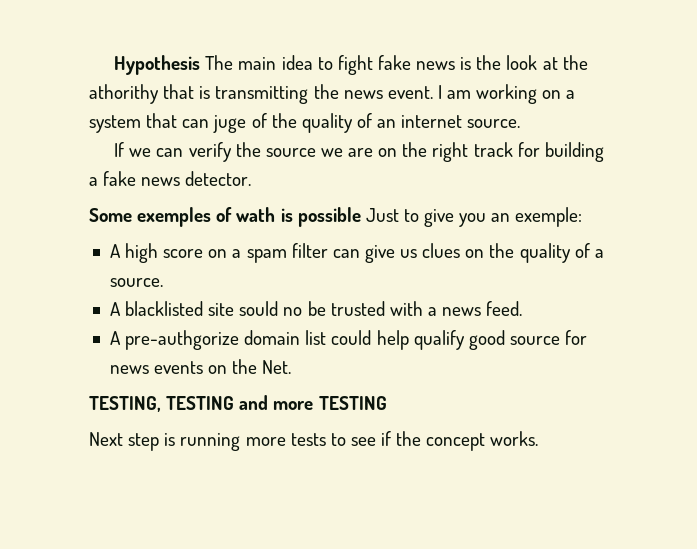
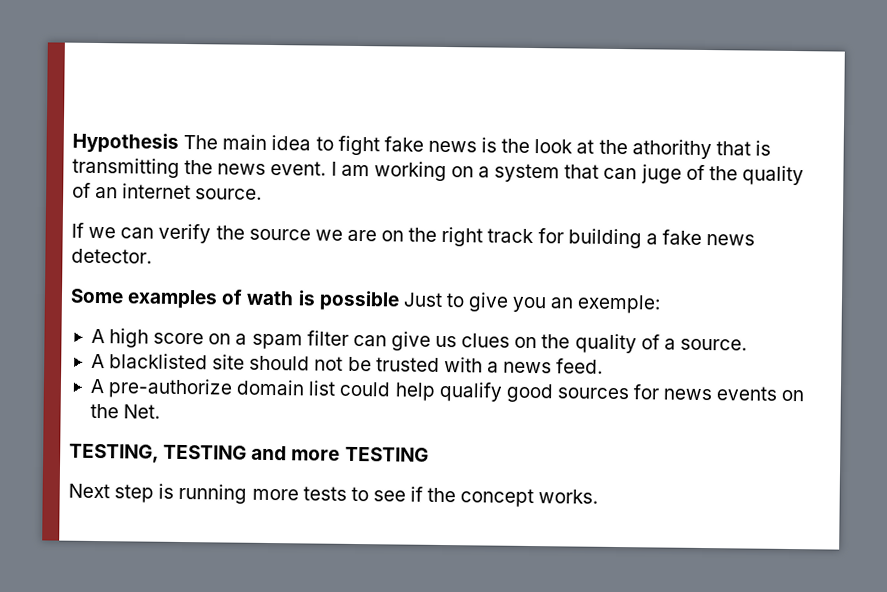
- Some exemples of wath is possible Just to give you an exemple:
+ Some examples of wath is possible Just to give you an exemple:
- A blacklisted site sould no be trusted with a news feed.
+ A blacklisted site should not be trusted with a news feed.
- A pre-authgorize domain list could help qualify good source for news events on the Net.
+ A pre-authorize domain list could help qualify good sources for news events on the Net.

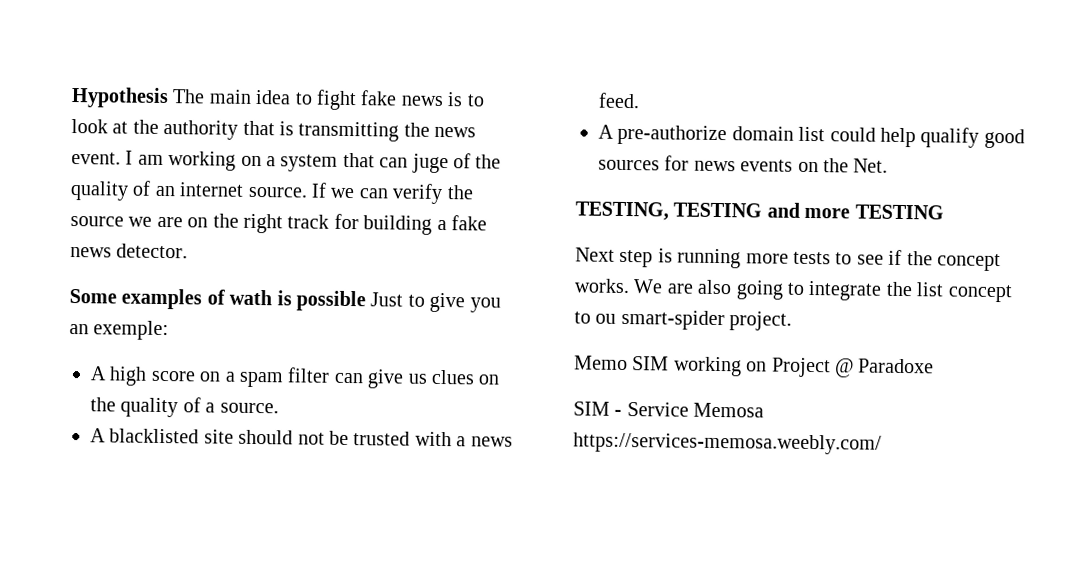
- Hypothesis The main idea to fight fake news is the look at the athorithy that is transmitting the news event.
+ Hypothesis The main idea to fight fake news is to look at the authority that is transmitting the news event.
- I am working on a system that can juge of the quality of an internet source.
- If we can verify the source we are on the right track for building a fake news detector.
+ I am working on a system that can juge of the quality of an internet source. If we can verify the source we are on the right track for building a fake news detector.
+ We are also going to integrate the list concept to ou smart-spider project.
+ Memo SIM working on Project @ Paradoxe
+ SIM - Service Memosa https://services-memosa.weebly.com/

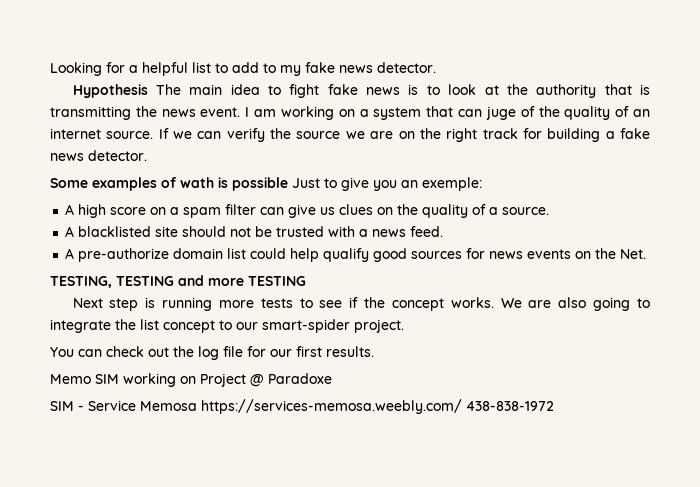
+ Looking for a helpful list to add to my fake news detector.
- We are also going to integrate the list concept to ou smart-spider project.
+ We are also going to integrate the list concept to our smart-spider project.
+ You can check out the log file for our first results.
- SIM - Service Memosa https://services-memosa.weebly.com/
+ SIM - Service Memosa https://services-memosa.weebly.com/ 438-838-1972

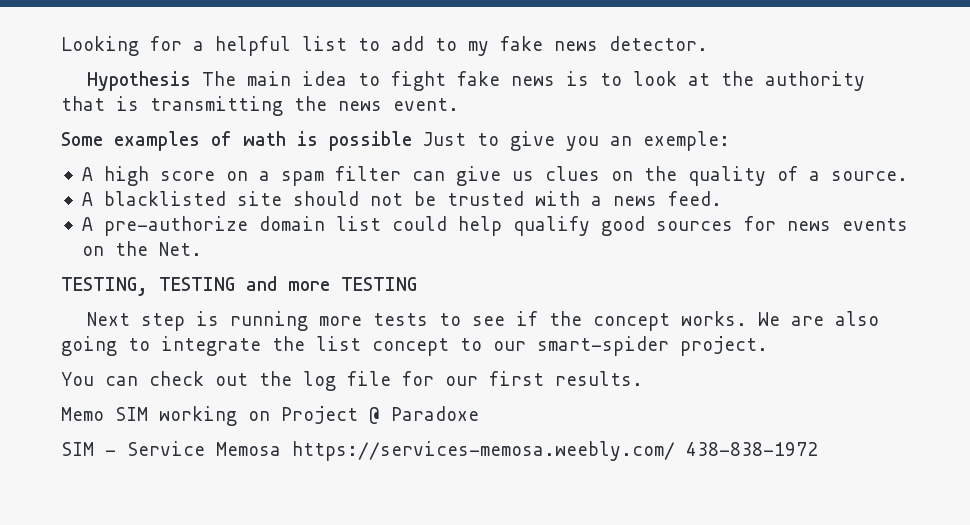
- I am working on a system that can juge of the quality of an internet source. If we can verify the source we are on the right track for building a fake news detector.

